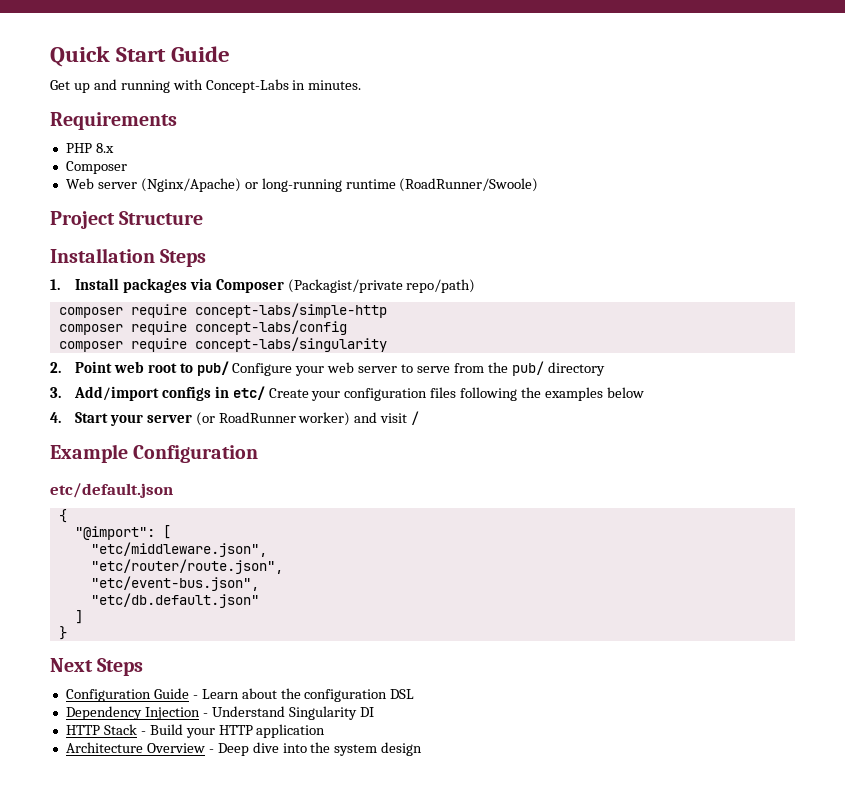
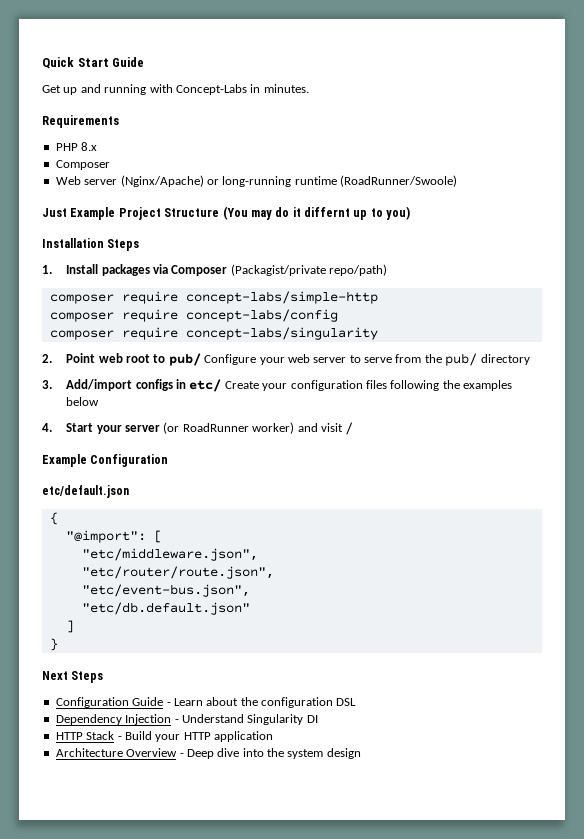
- Project Structure
+ Just Example Project Structure (You may do it differnt up to you)

